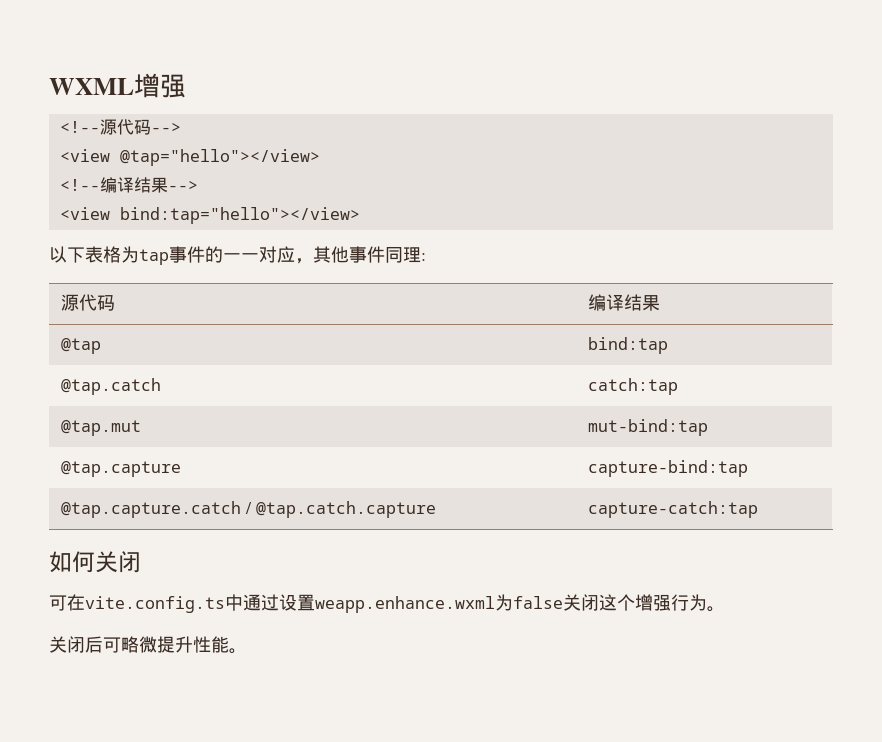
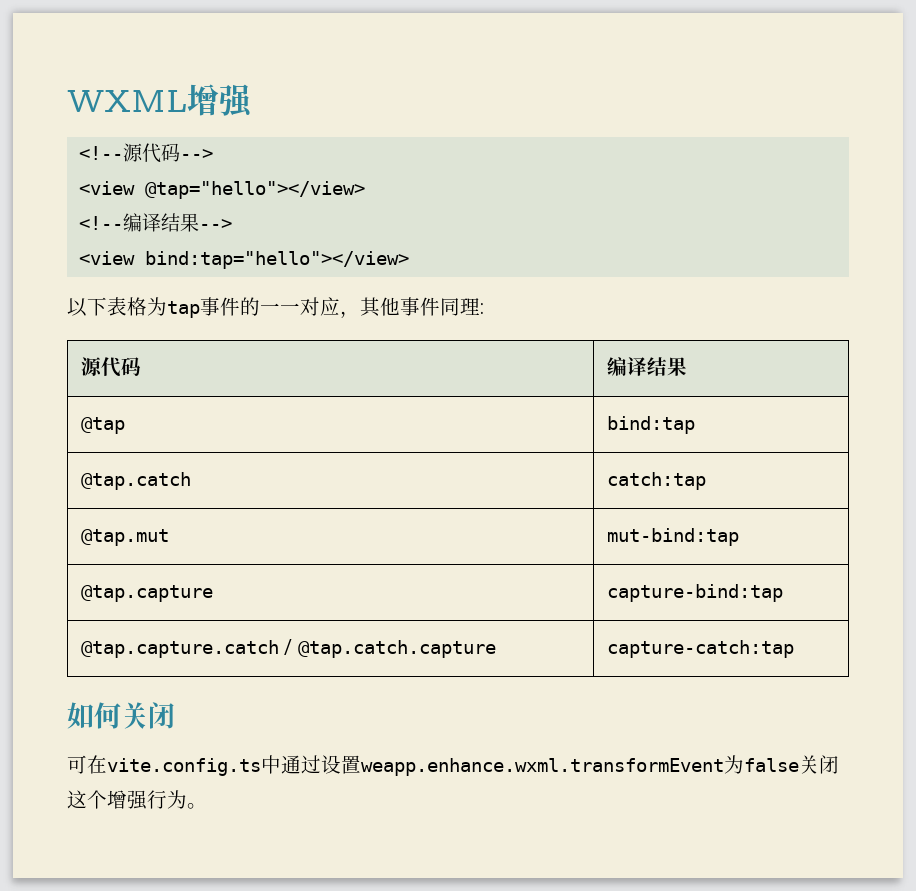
- 可在vite.config.ts中通过设置weapp.enhance.wxml为false关闭这个增强行为。
+ 可在vite.config.ts中通过设置weapp.enhance.wxml.transformEvent为false关闭这个增强行为。
- 关闭后可略微提升性能。

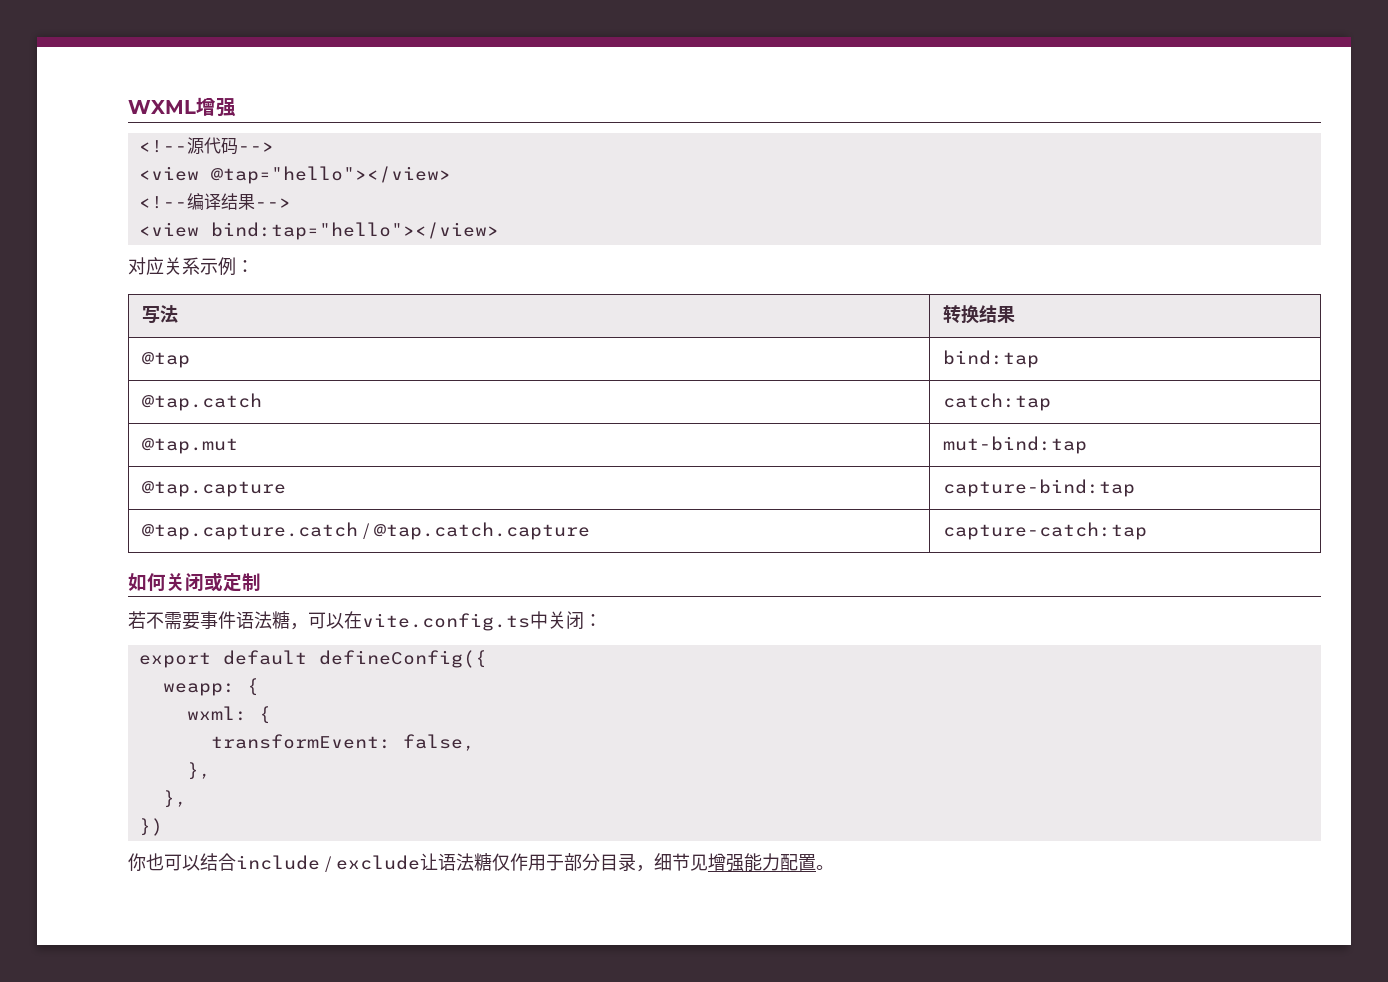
- 以下表格为tap事件的一一对应，其他事件同理:
- 源代码 | 编译结果
+ 对应关系示例：
+ 写法 | 转换结果
- 如何关闭
- 可在vite.config.ts中通过设置weapp.enhance.wxml.transformEvent为false关闭这个增强行为。
+ 如何关闭或定制
+ 若不需要事件语法糖，可以在vite.config.ts中关闭：
+ export default defineConfig({
+ weapp: {
+ wxml: {
+ transformEvent: false,
+ },
+ },
+ })
+ 你也可以结合include / exclude让语法糖仅作用于部分目录，细节见增强能力配置。

